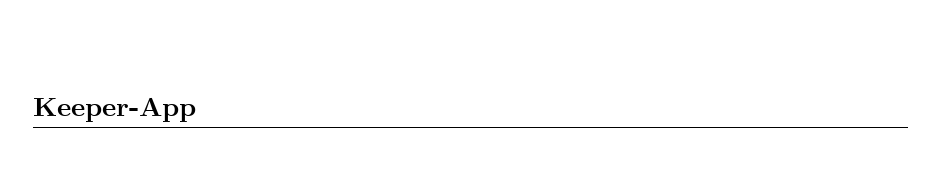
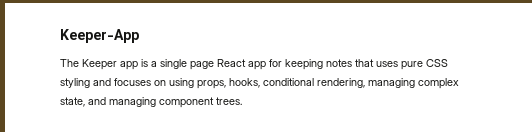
+ The Keeper app is a single page React app for keeping notes that uses pure CSS styling and focuses on using props, hooks, conditional rendering, managing complex state, and managing component trees.

